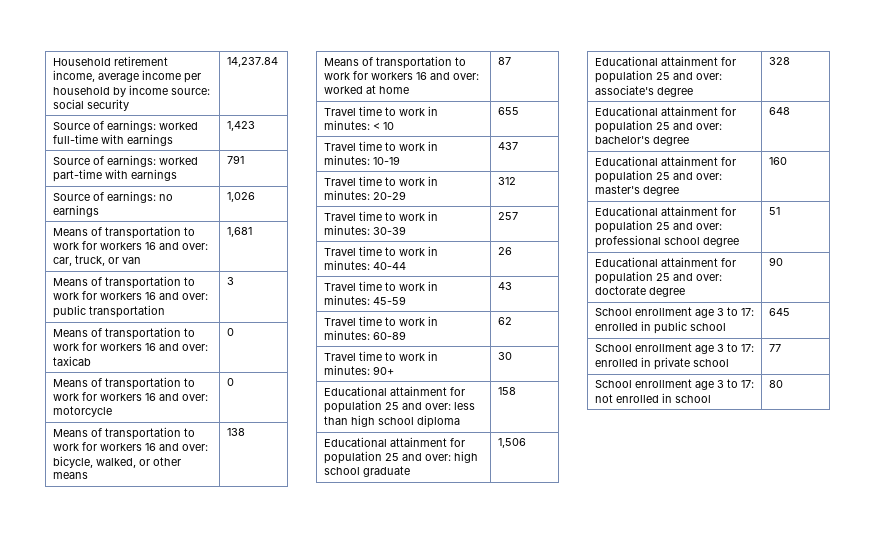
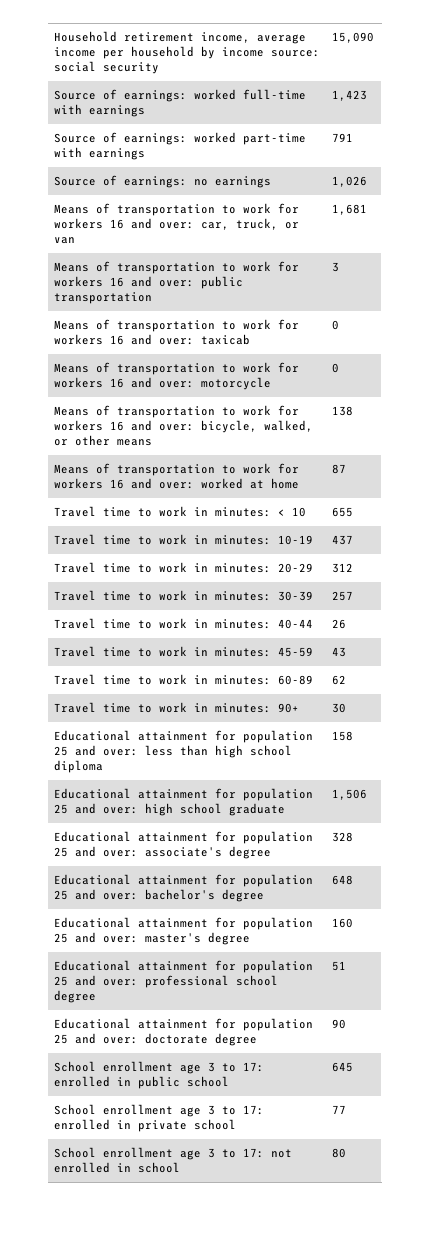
- Household retirement income, average income per household by income source: social security | 14,237.84
+ Household retirement income, average income per household by income source: social security | 15,090

